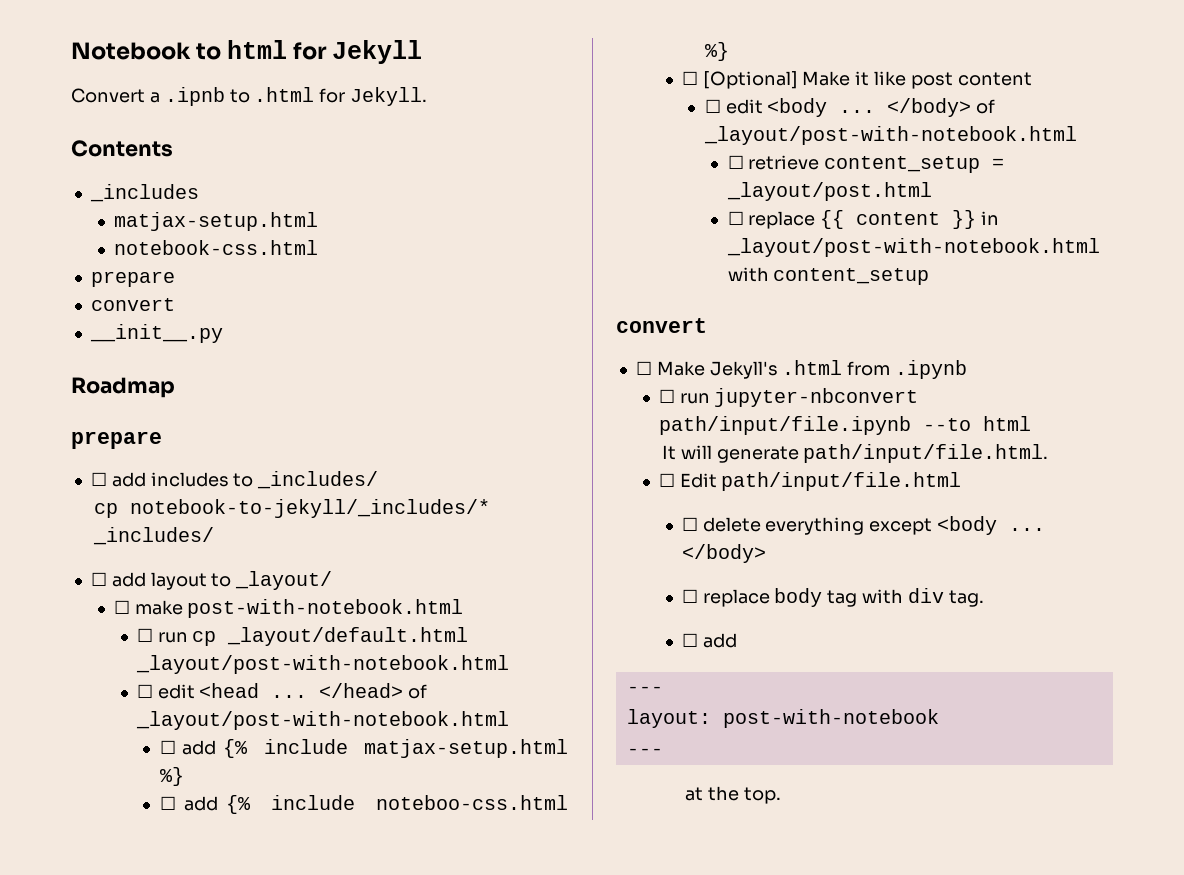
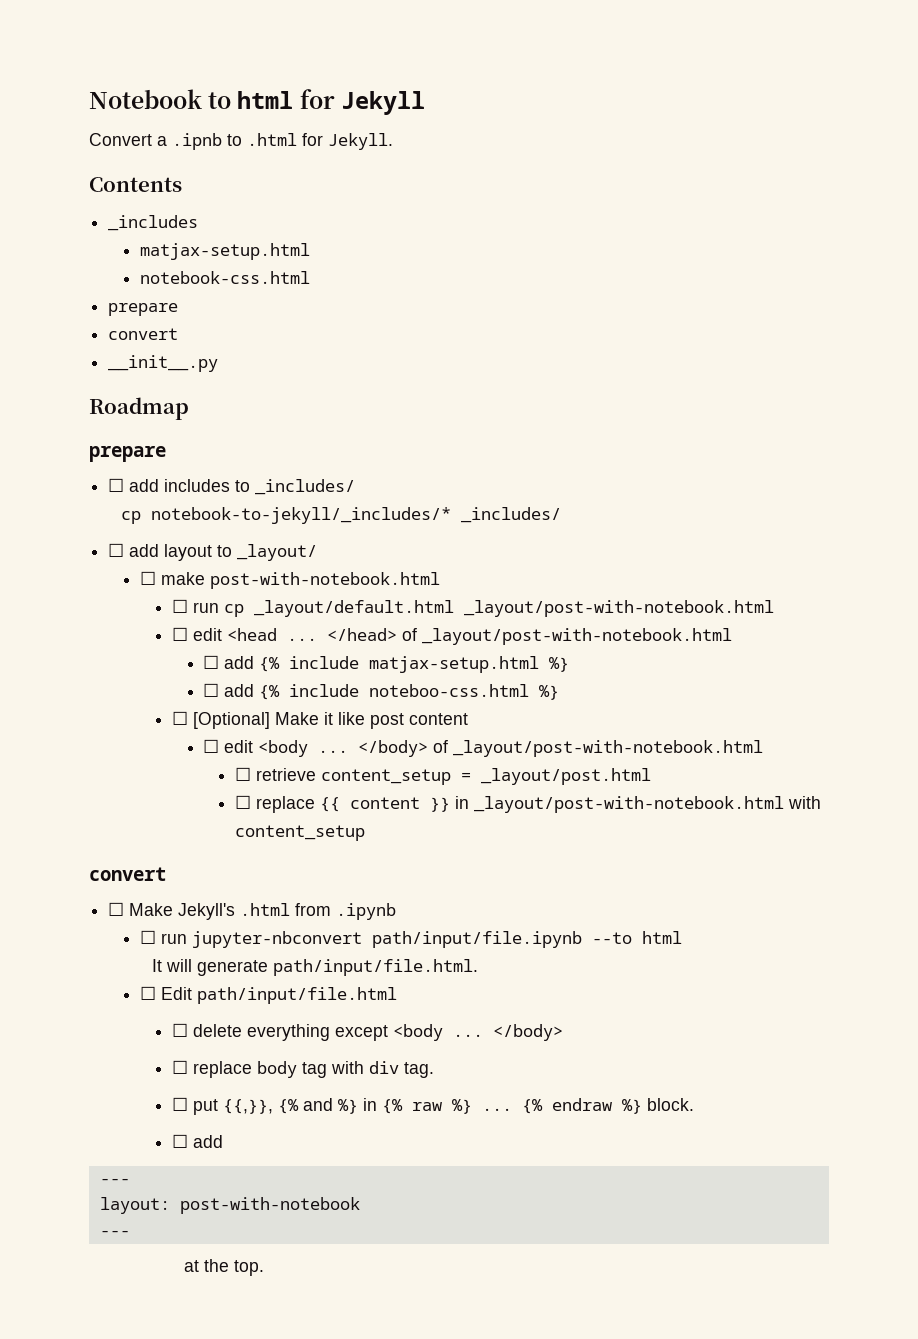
+ ☐ put {{,}}, {% and %} in {% raw %} ... {% endraw %} block.

